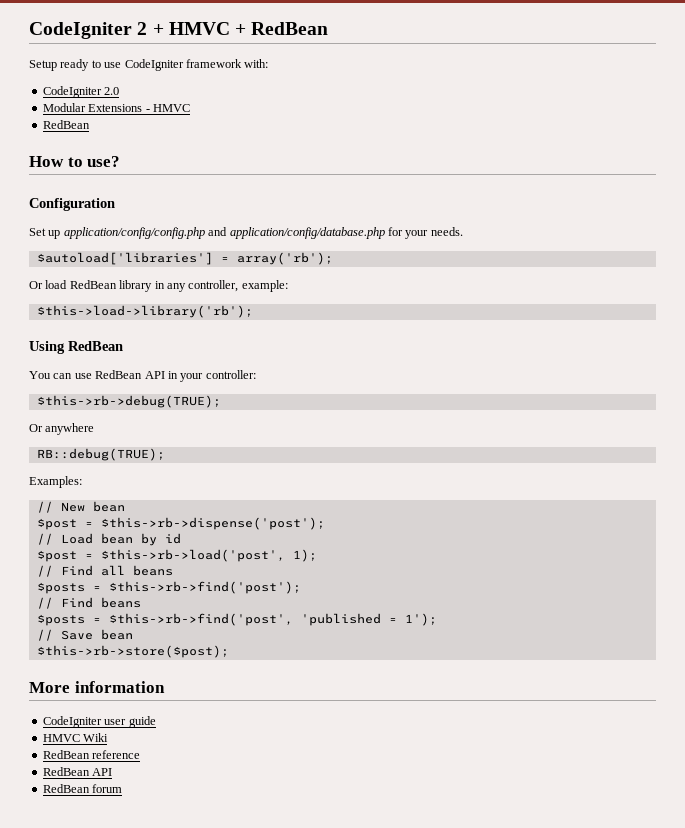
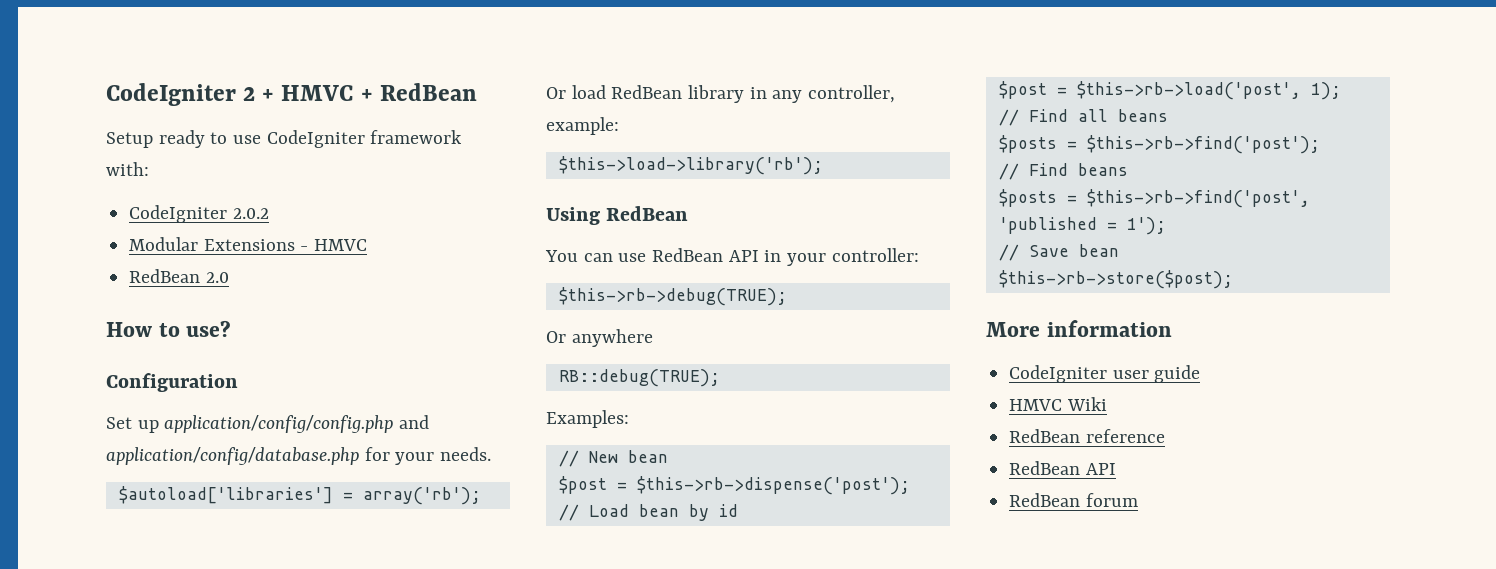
- CodeIgniter 2.0
+ CodeIgniter 2.0.2
  Modular Extensions - HMVC
- RedBean
+ RedBean 2.0

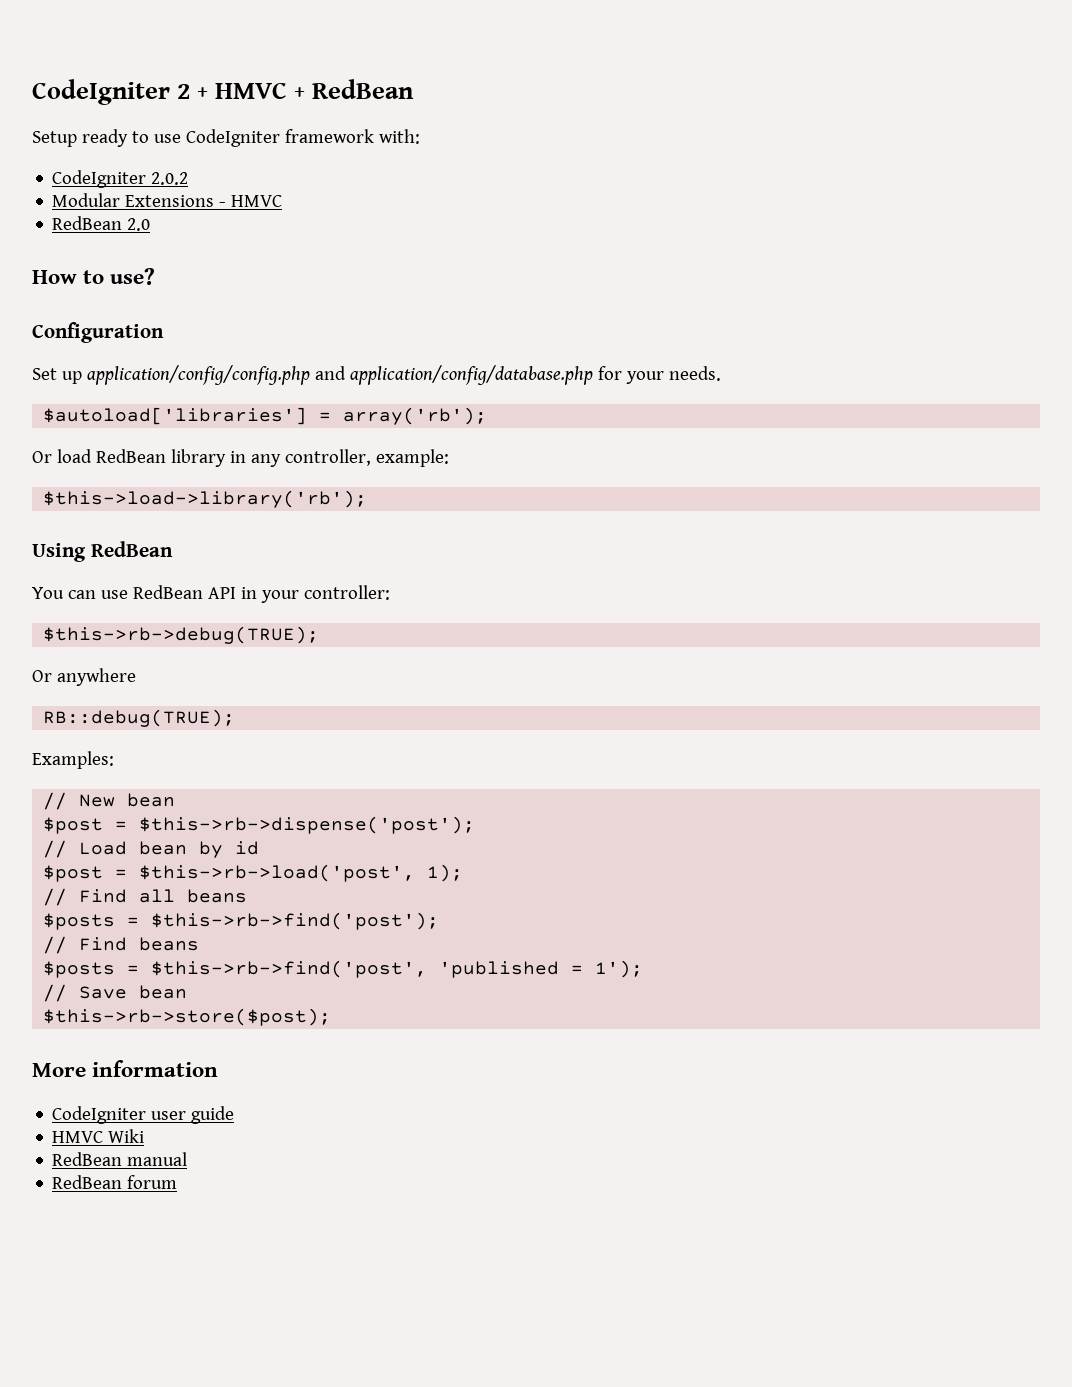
- RedBean reference
- RedBean API
+ RedBean manual

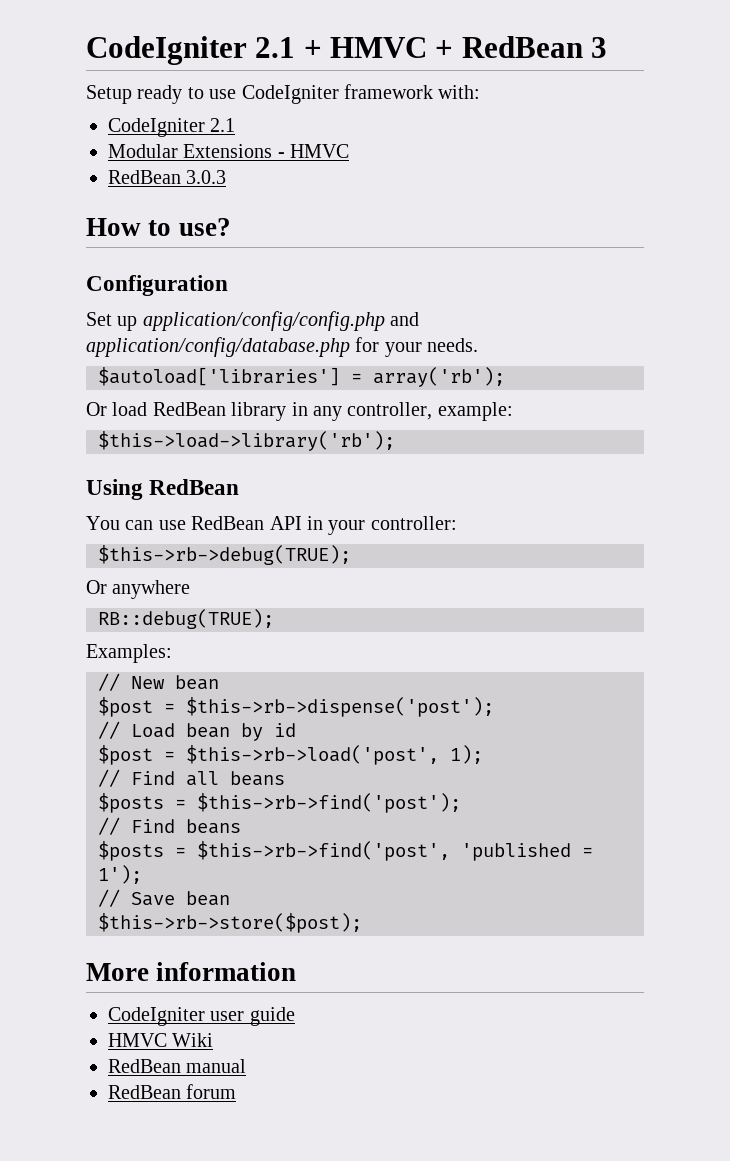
- CodeIgniter 2 + HMVC + RedBean
+ CodeIgniter 2.1 + HMVC + RedBean 3
  Setup ready to use CodeIgniter framework with:
- CodeIgniter 2.0.2
+ CodeIgniter 2.1
- RedBean 2.0
+ RedBean 3.0.3

